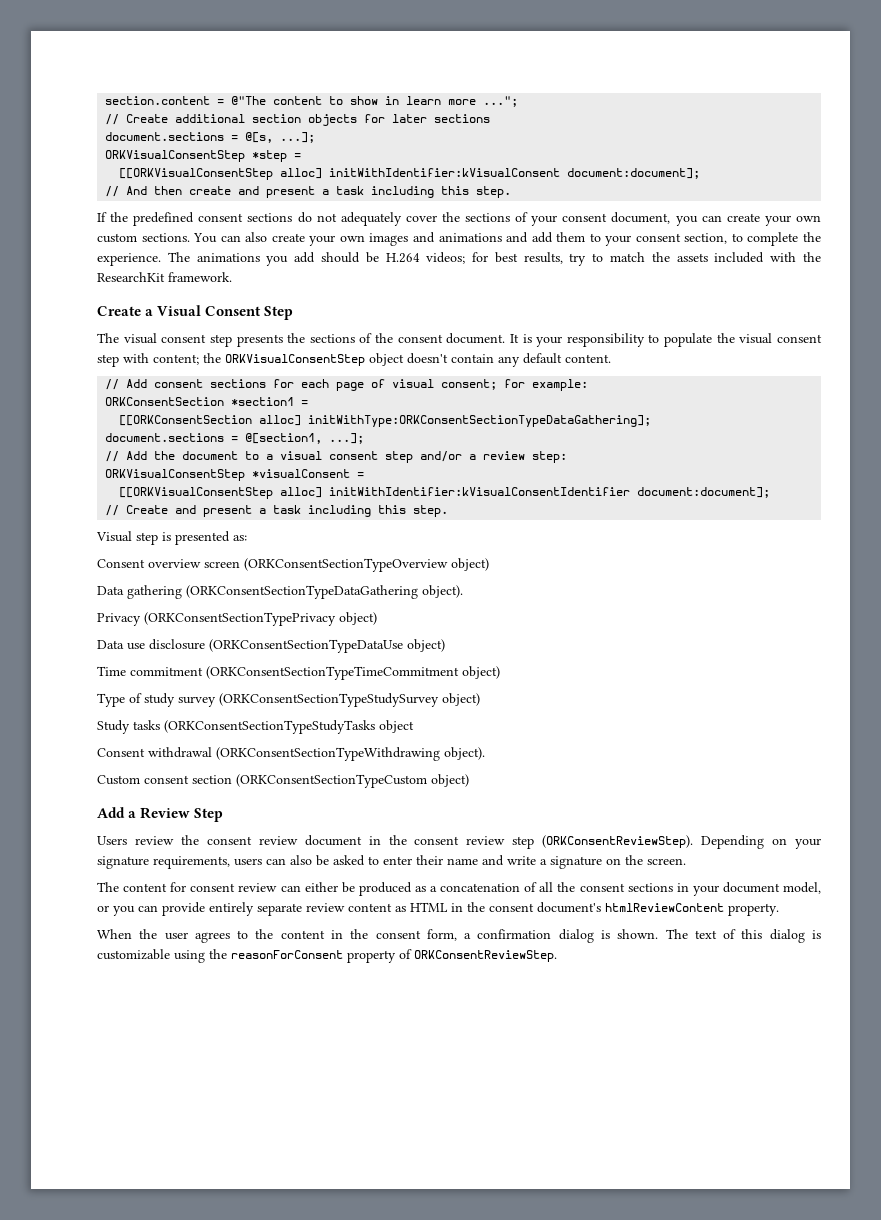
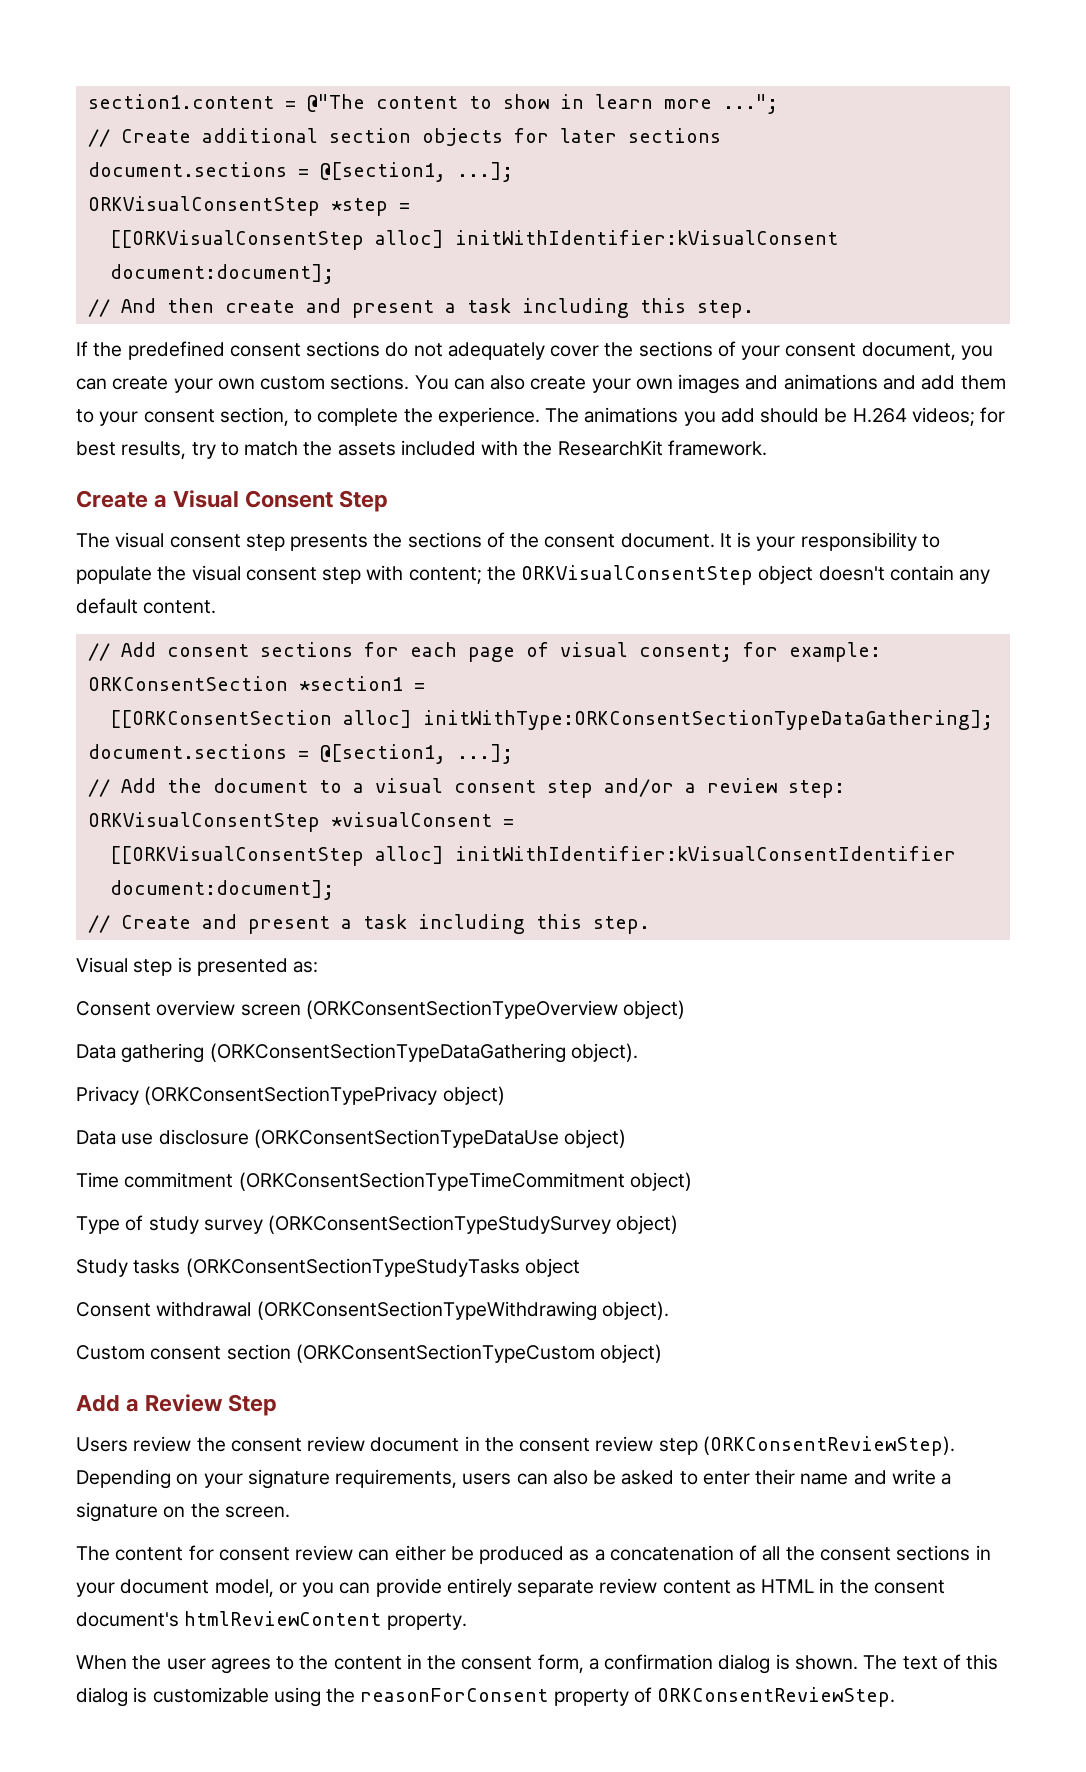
- section.content = @"The content to show in learn more ...";
+ section1.content = @"The content to show in learn more ...";
  // Create additional section objects for later sections
- document.sections = @[s, ...];
+ document.sections = @[section1, ...];

